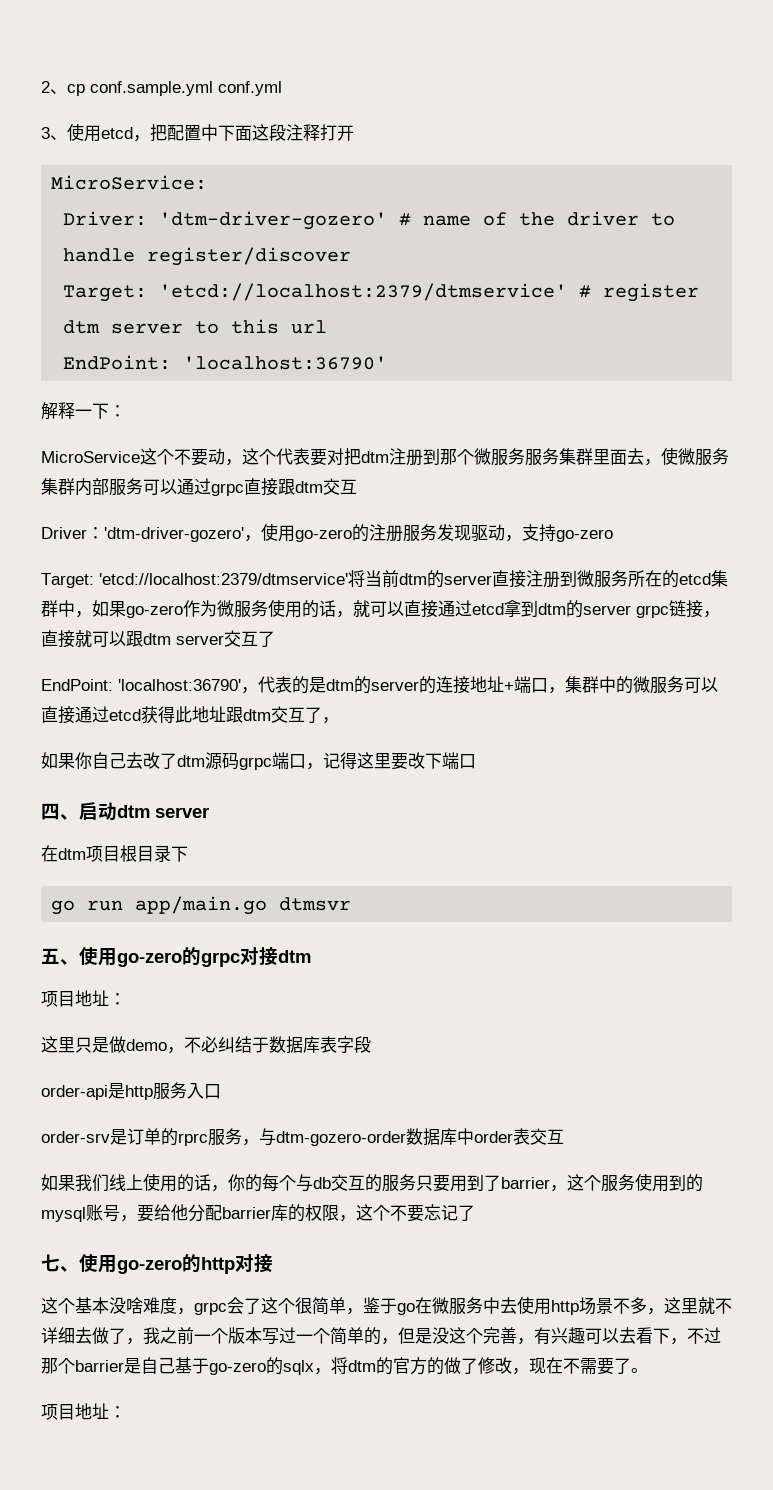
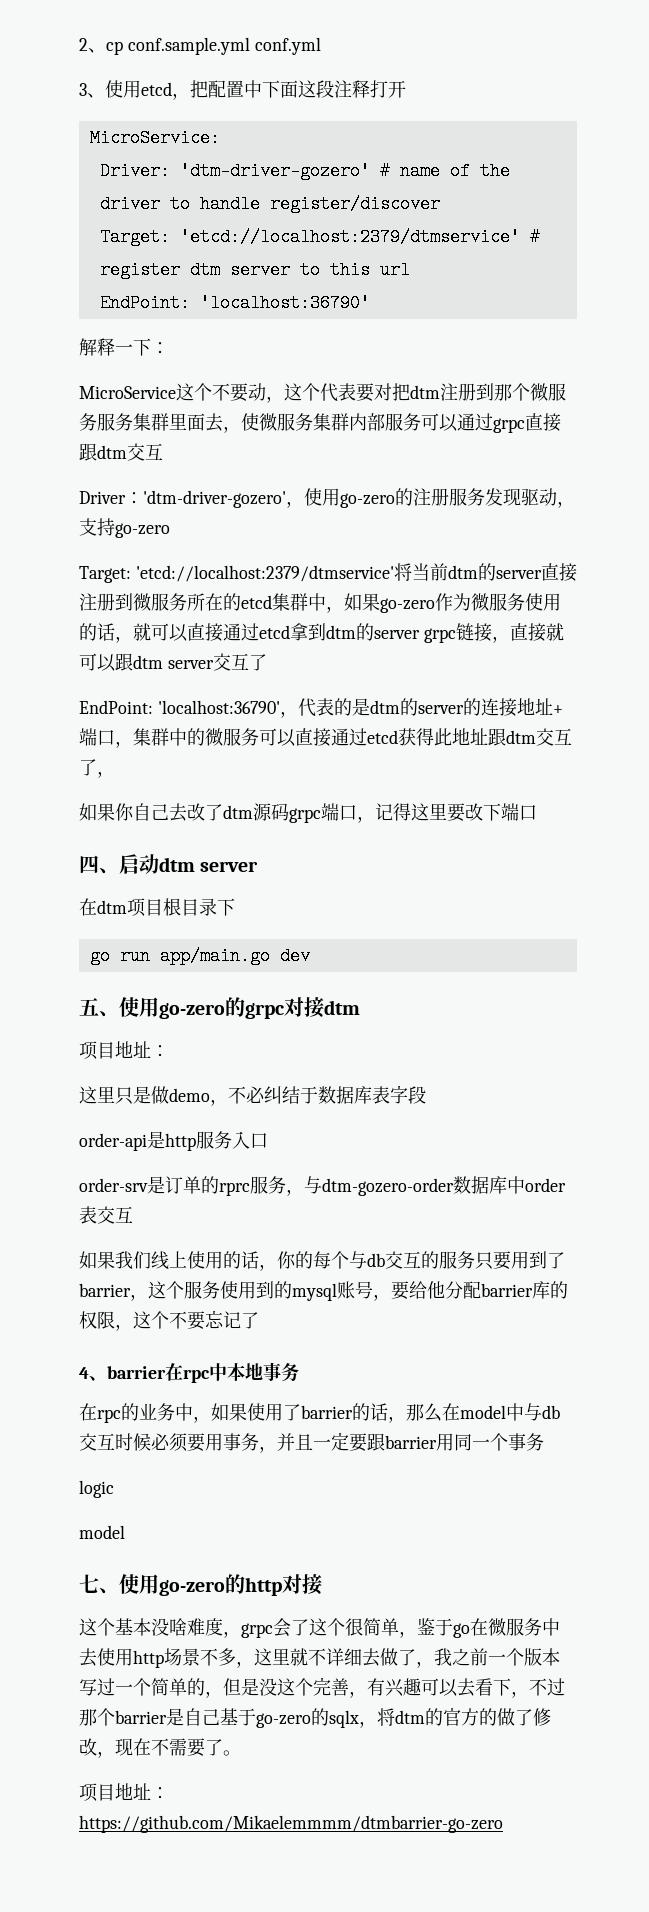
- go run app/main.go dtmsvr
+ go run app/main.go dev
+ 4、barrier在rpc中本地事务
+ 在rpc的业务中，如果使用了barrier的话，那么在model中与db交互时候必须要用事务，并且一定要跟barrier用同一个事务
+ logic
+ model
+ https://github.com/Mikaelemmmm/dtmbarrier-go-zero

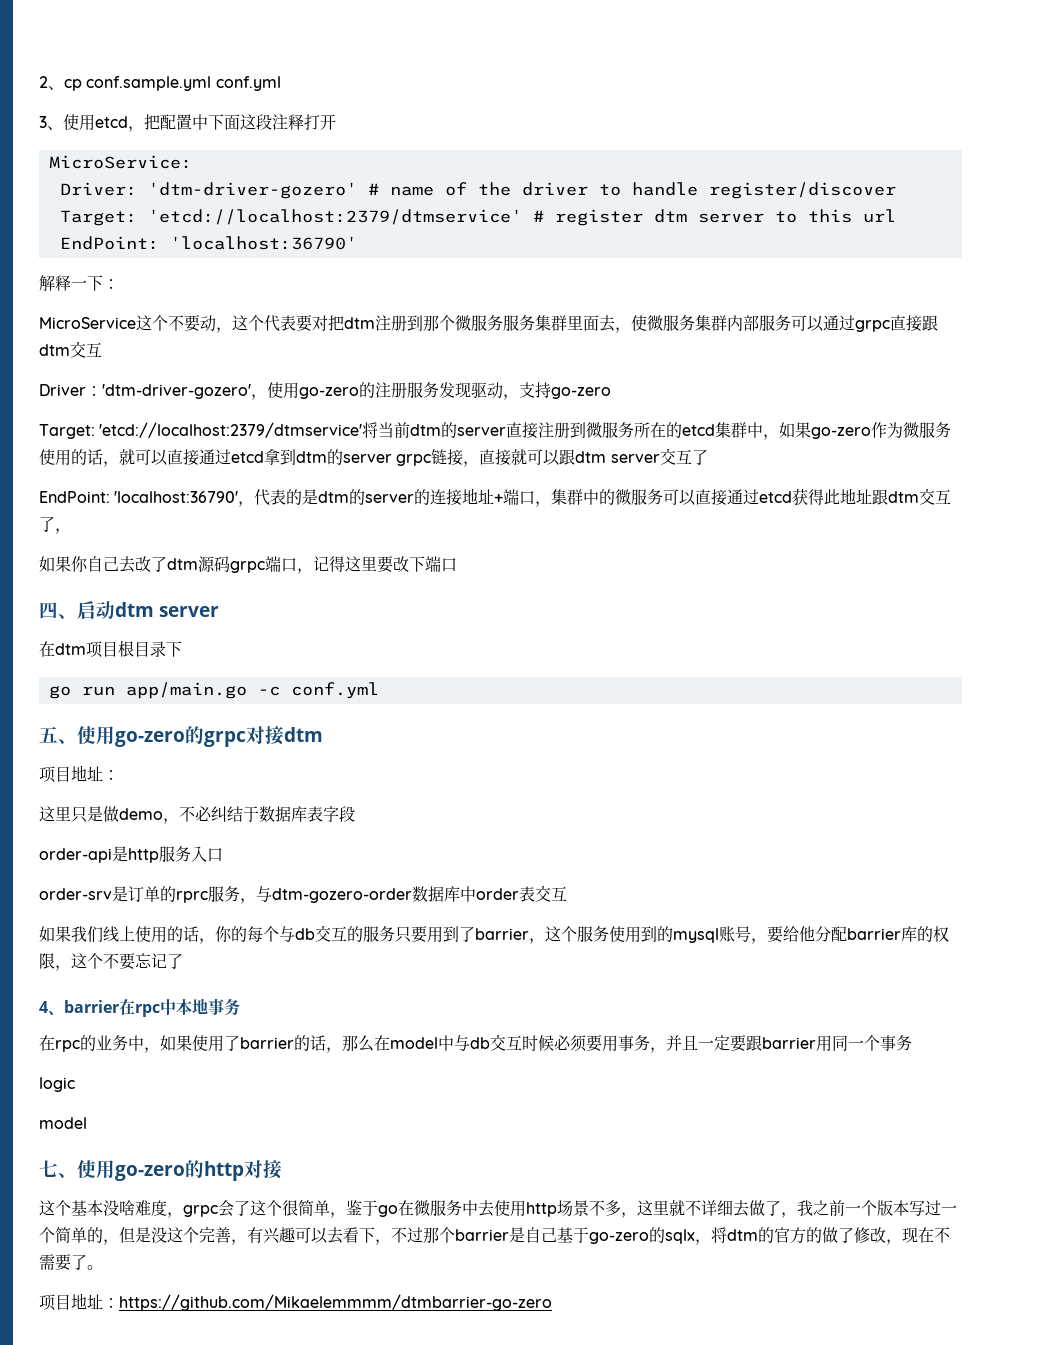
- go run app/main.go dev
+ go run app/main.go -c conf.yml

